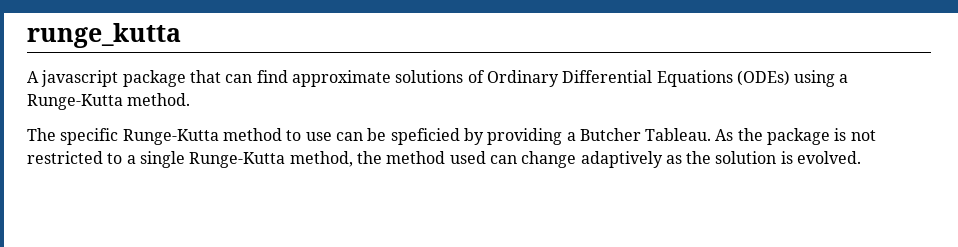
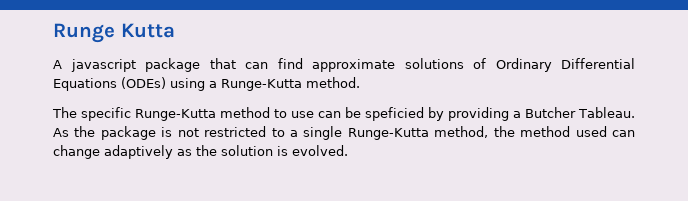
- runge_kutta
+ Runge Kutta

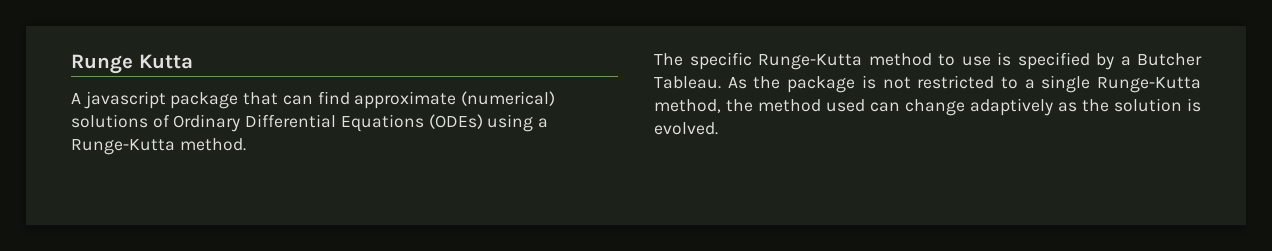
- A javascript package that can find approximate solutions of Ordinary Differential Equations (ODEs) using a Runge-Kutta method.
+ A javascript package that can find approximate (numerical) solutions of Ordinary Differential Equations (ODEs) using a Runge-Kutta method.
- The specific Runge-Kutta method to use can be speficied by providing a Butcher Tableau.
+ The specific Runge-Kutta method to use is specified by a Butcher Tableau.

